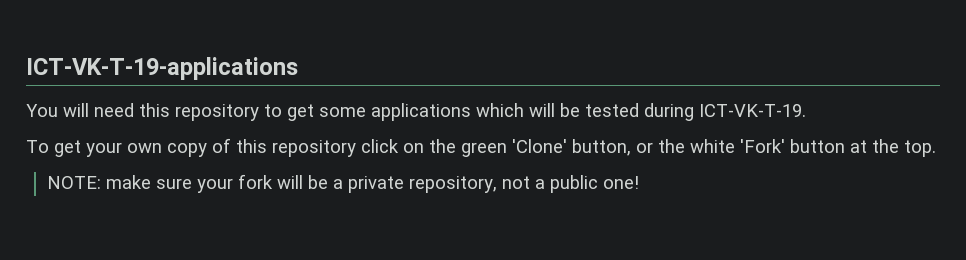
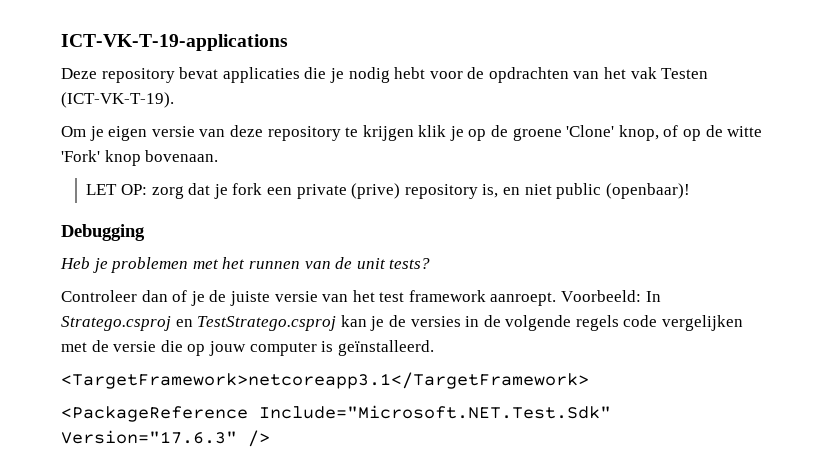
- You will need this repository to get some applications which will be tested during ICT-VK-T-19.
- To get your own copy of this repository click on the green 'Clone' button, or the white 'Fork' button at the top.
- NOTE: make sure your fork will be a private repository, not a public one!
+ Deze repository bevat applicaties die je nodig hebt voor de opdrachten van het vak Testen (ICT-VK-T-19).
+ Om je eigen versie van deze repository te krijgen klik je op de groene 'Clone' knop, of op de witte 'Fork' knop bovenaan.
+ LET OP: zorg dat je fork een private (prive) repository is, en niet public (openbaar)!
+ Debugging
+ Heb je problemen met het runnen van de unit tests?
+ Controleer dan of je de juiste versie van het test framework aanroept. Voorbeeld: In Stratego.csproj en TestStratego.csproj kan je de versies in de volgende regels code vergelijken met de versie die op jouw computer is geïnstalleerd.
+ <TargetFramework>netcoreapp3.1</TargetFramework>
+ <PackageReference Include="Microsoft.NET.Test.Sdk" Version="17.6.3" />

